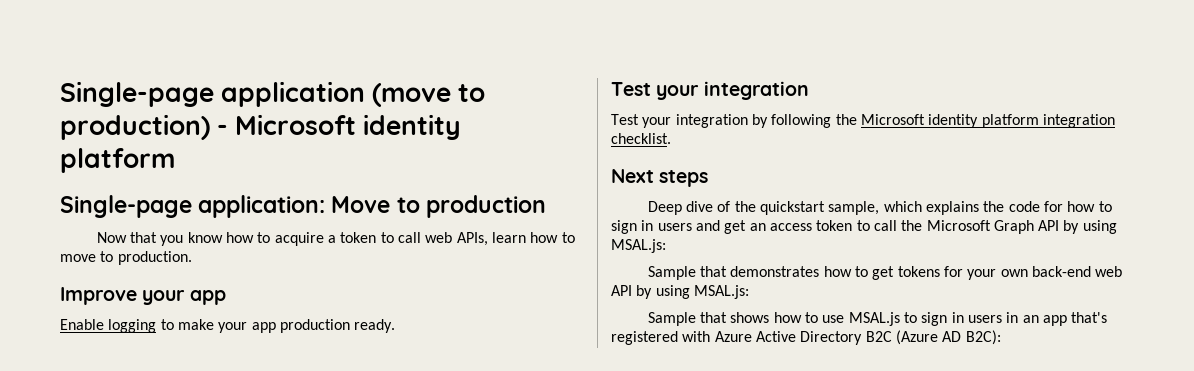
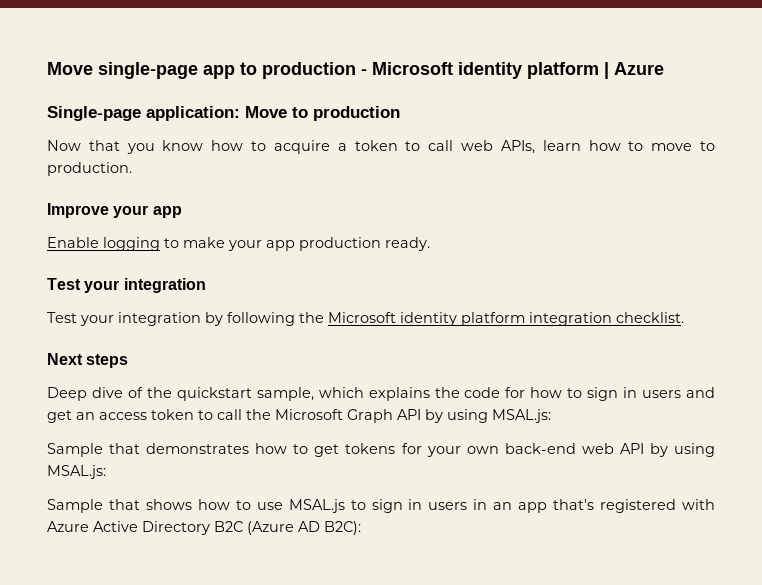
- Single-page application (move to production) - Microsoft identity platform
+ Move single-page app to production - Microsoft identity platform | Azure

